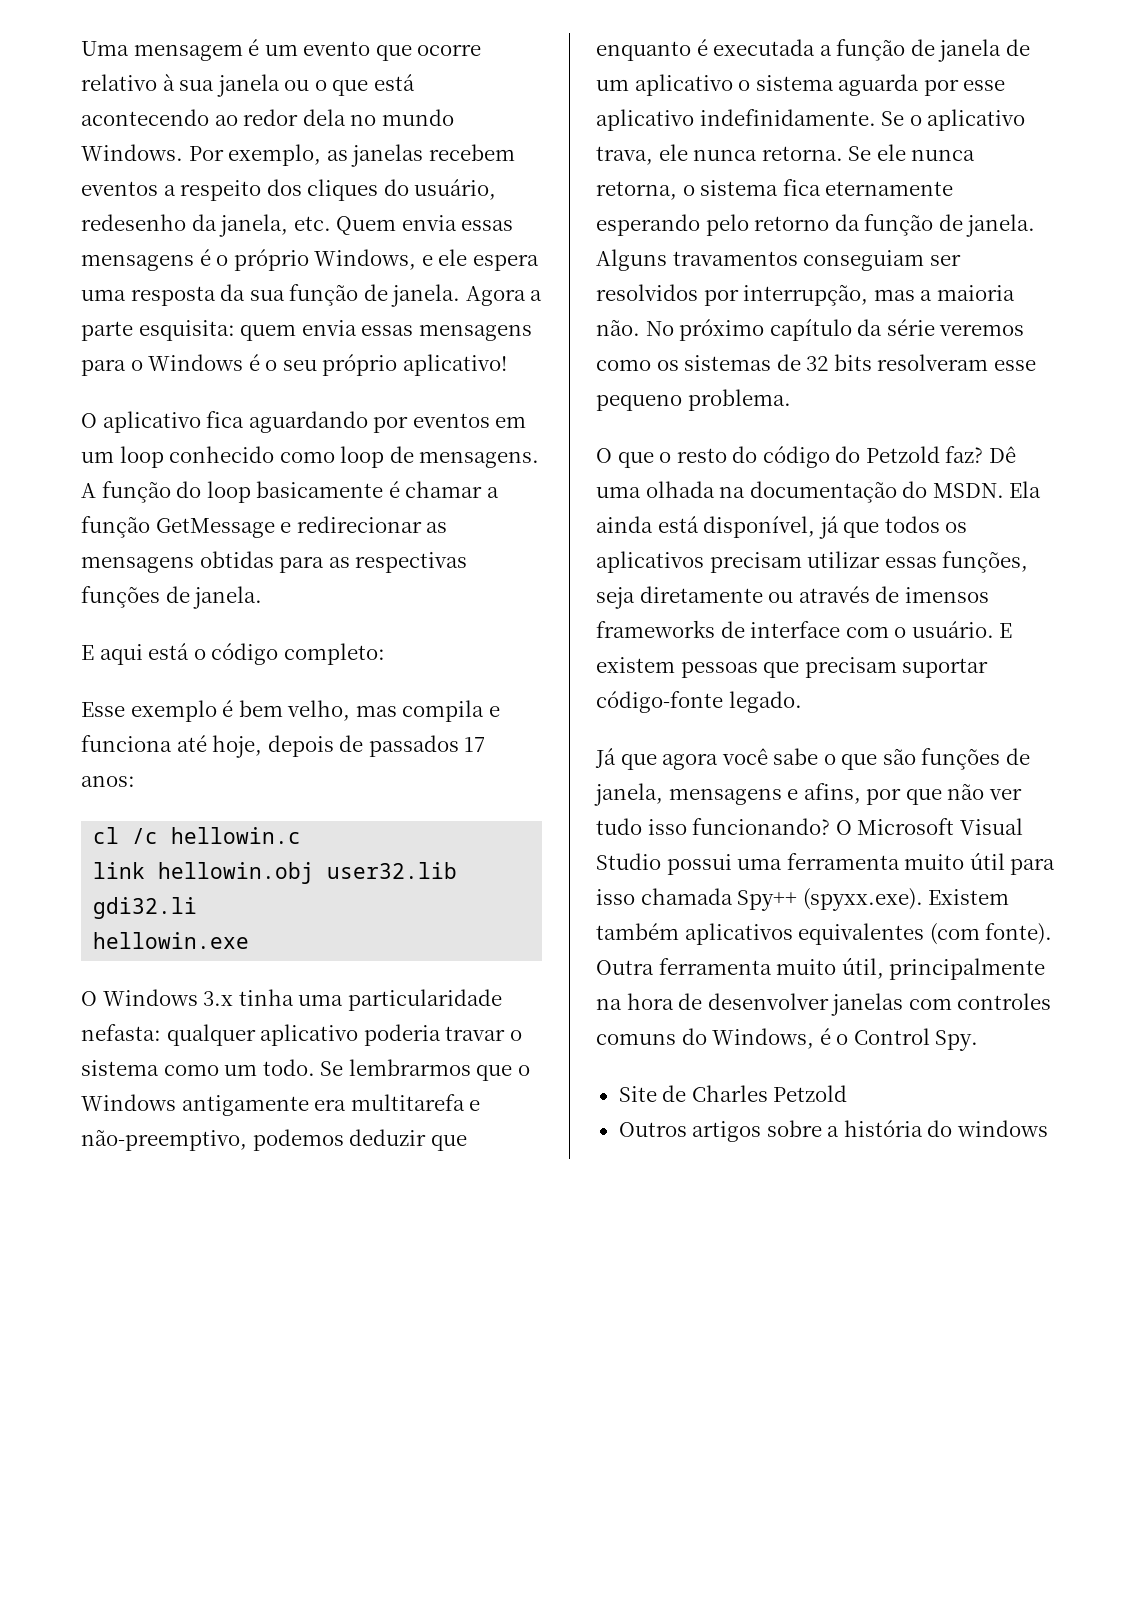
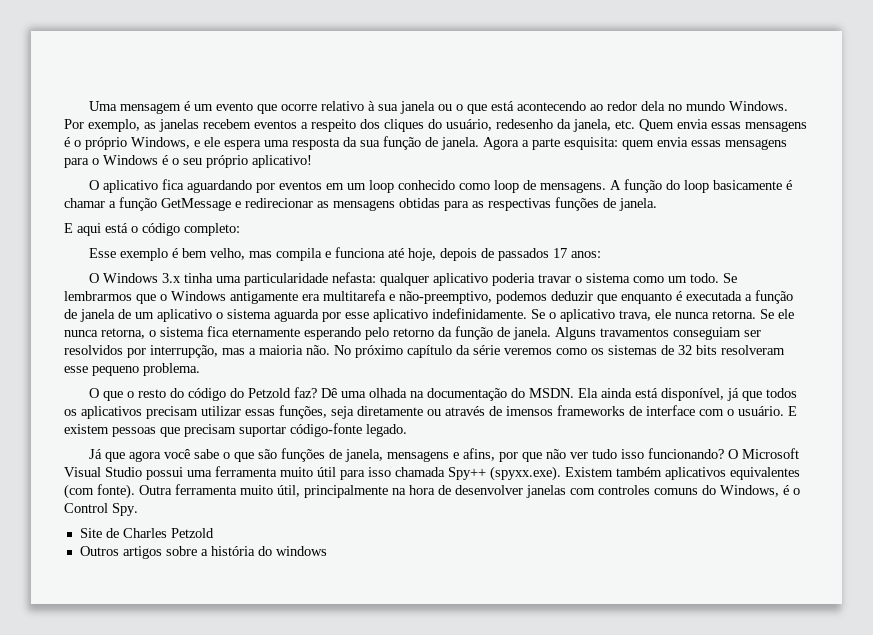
- cl /c hellowin.c
- link hellowin.obj user32.lib gdi32.li
- hellowin.exe

